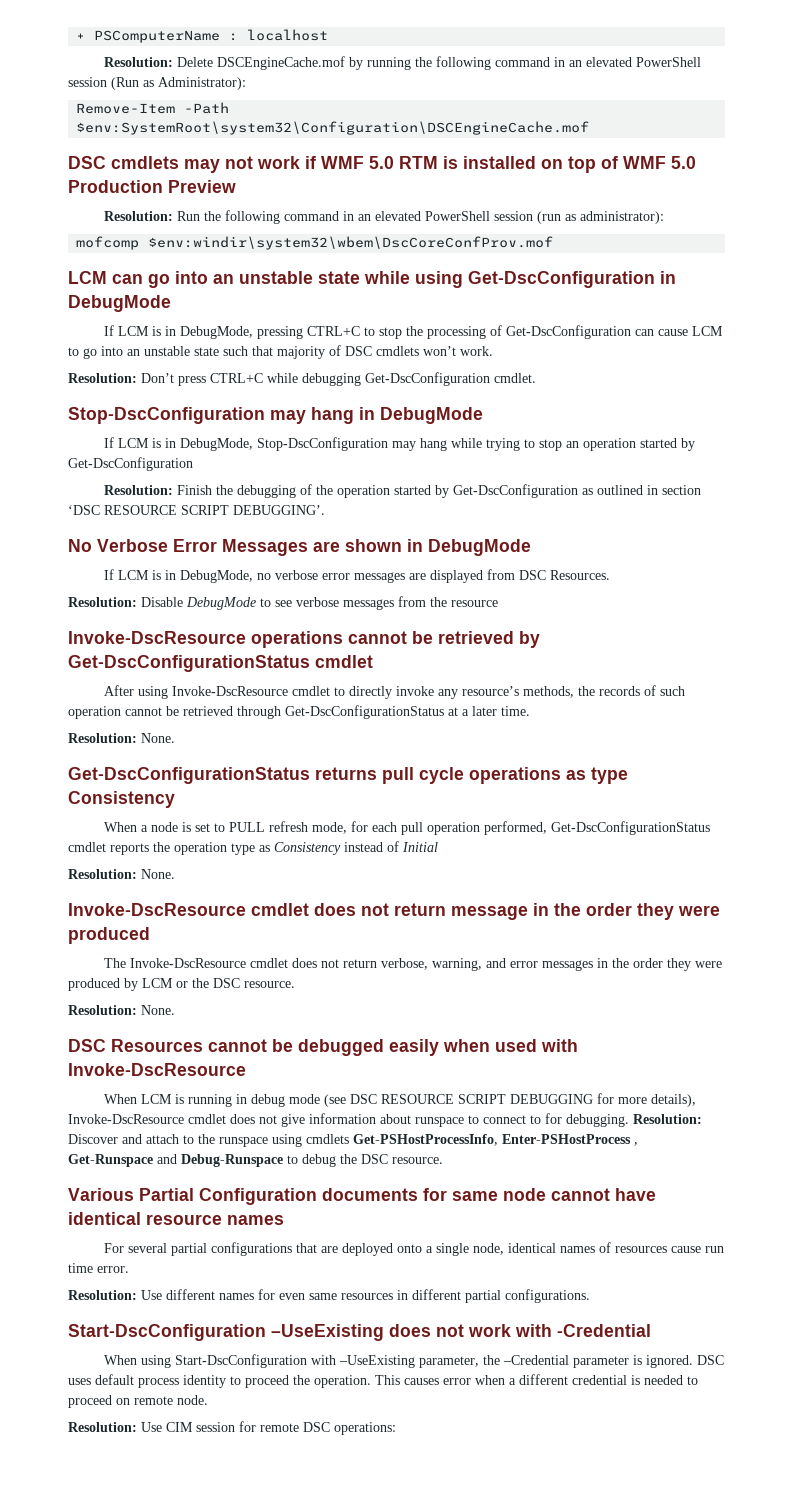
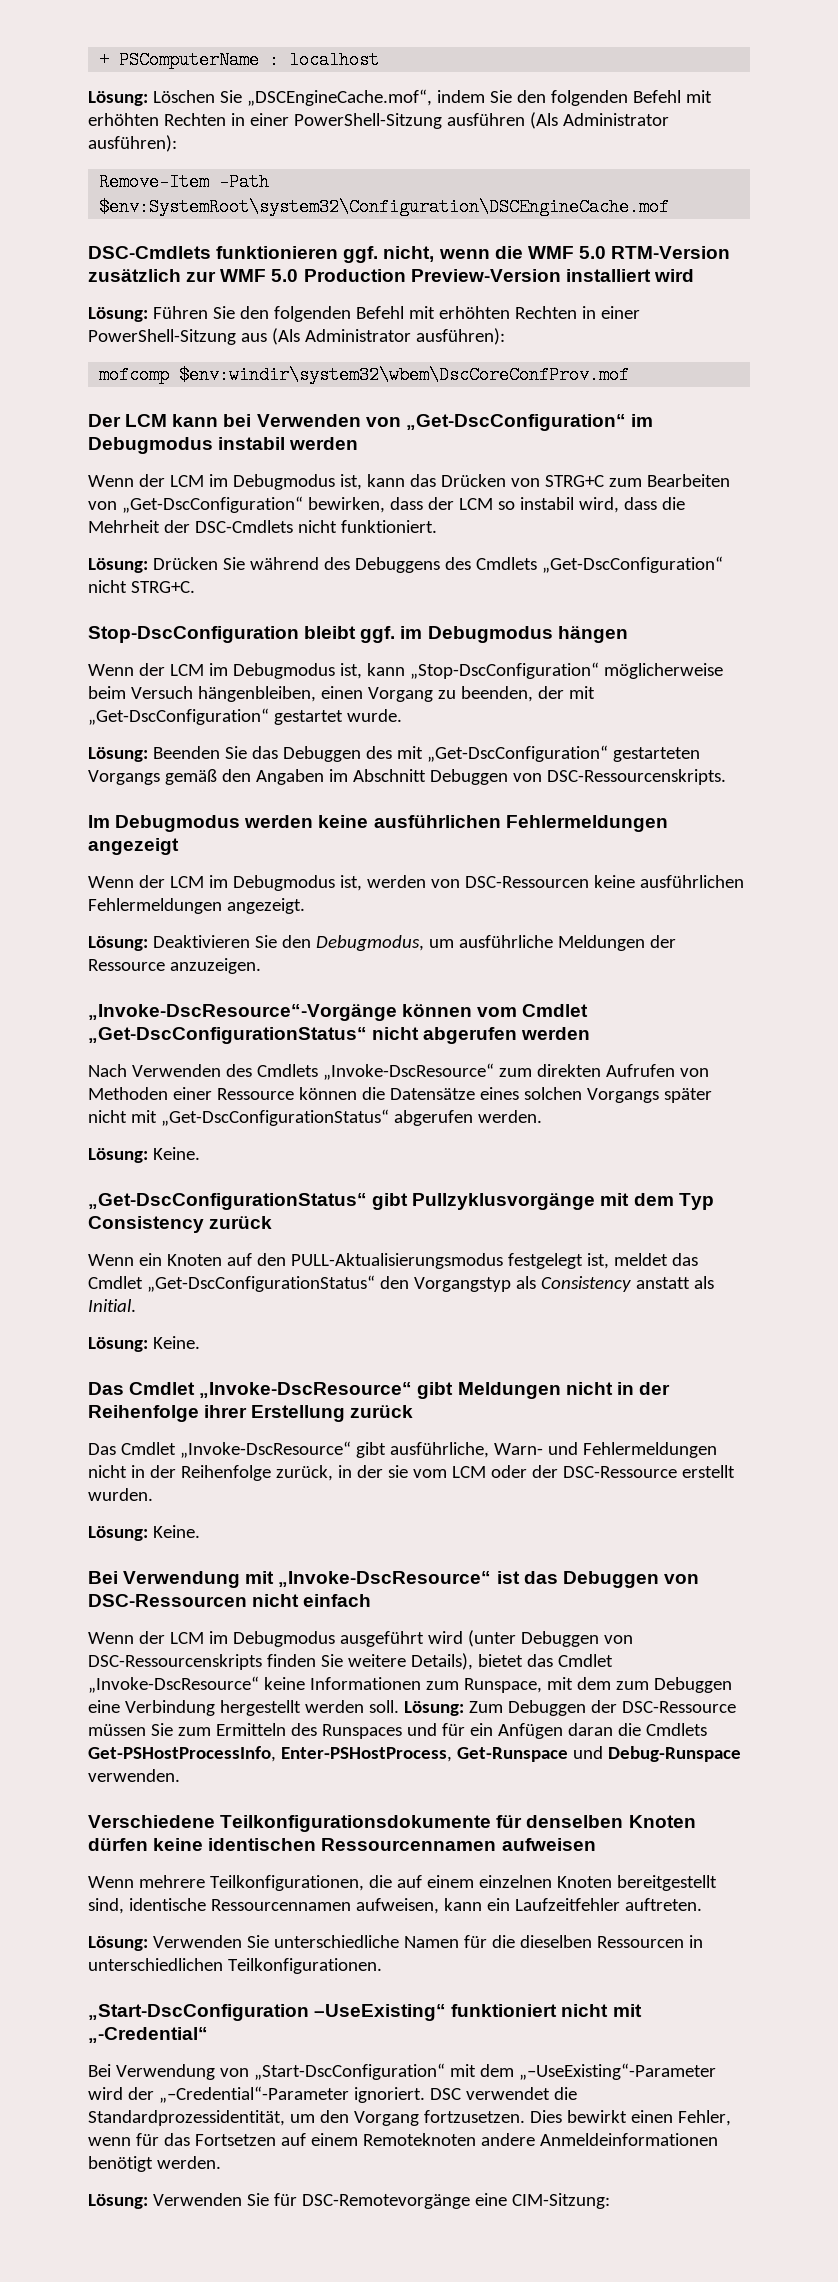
- Resolution: Delete DSCEngineCache.mof by running the following command in an elevated PowerShell session (Run as Administrator):
+ Lösung: Löschen Sie „DSCEngineCache.mof“, indem Sie den folgenden Befehl mit erhöhten Rechten in einer PowerShell-Sitzung ausführen (Als Administrator ausführen):
  Remove-Item -Path $env:SystemRoot\system32\Configuration\DSCEngineCache.mof
- DSC cmdlets may not work if WMF 5.0 RTM is installed on top of WMF 5.0 Production Preview
- Resolution: Run the following command in an elevated PowerShell session (run as administrator):
+ DSC-Cmdlets funktionieren ggf. nicht, wenn die WMF 5.0 RTM-Version zusätzlich zur WMF 5.0 Production Preview-Version installiert wird
+ Lösung: Führen Sie den folgenden Befehl mit erhöhten Rechten in einer PowerShell-Sitzung aus (Als Administrator ausführen):
  mofcomp $env:windir\system32\wbem\DscCoreConfProv.mof
- LCM can go into an unstable state while using Get-DscConfiguration in DebugMode
- If LCM is in DebugMode, pressing CTRL+C to stop the processing of Get-DscConfiguration can cause LCM to go into an unstable state such that majority of DSC cmdlets won’t work.
- Resolution: Don’t press CTRL+C while debugging Get-DscConfiguration cmdlet.
- Stop-DscConfiguration may hang in DebugMode
- If LCM is in DebugMode, Stop-DscConfiguration may hang while trying to stop an operation started by Get-DscConfiguration
- Resolution: Finish the debugging of the operation started by Get-DscConfiguration as outlined in section ‘DSC RESOURCE SCRIPT DEBUGGING’.
- No Verbose Error Messages are shown in DebugMode
- If LCM is in DebugMode, no verbose error messages are displayed from DSC Resources.
- Resolution: Disable DebugMode to see verbose messages from the resource
- Invoke-DscResource operations cannot be retrieved by Get-DscConfigurationStatus cmdlet
- After using Invoke-DscResource cmdlet to directly invoke any resource’s methods, the records of such operation cannot be retrieved through Get-DscConfigurationStatus at a later time.
- Resolution: None.
- Get-DscConfigurationStatus returns pull cycle operations as type Consistency
- When a node is set to PULL refresh mode, for each pull operation performed, Get-DscConfigurationStatus cmdlet reports the operation type as Consistency instead of Initial
- Resolution: None.
- Invoke-DscResource cmdlet does not return message in the order they were produced
- The Invoke-DscResource cmdlet does not return verbose, warning, and error messages in the order they were produced by LCM or the DSC resource.
- Resolution: None.
- DSC Resources cannot be debugged easily when used with Invoke-DscResource
- When LCM is running in debug mode (see DSC RESOURCE SCRIPT DEBUGGING for more details), Invoke-DscResource cmdlet does not give information about runspace to connect to for debugging. Resolution: Discover and attach to the runspace using cmdlets Get-PSHostProcessInfo, Enter-PSHostProcess , Get-Runspace and Debug-Runspace to debug the DSC resource.
- Various Partial Configuration documents for same node cannot have identical resource names
- For several partial configurations that are deployed onto a single node, identical names of resources cause run time error.
- Resolution: Use different names for even same resources in different partial configurations.
- Start-DscConfiguration –UseExisting does not work with -Credential
- When using Start-DscConfiguration with –UseExisting parameter, the –Credential parameter is ignored. DSC uses default process identity to proceed the operation. This causes error when a different credential is needed to proceed on remote node.
- Resolution: Use CIM session for remote DSC operations:
+ Der LCM kann bei Verwenden von „Get-DscConfiguration“ im Debugmodus instabil werden
+ Wenn der LCM im Debugmodus ist, kann das Drücken von STRG+C zum Bearbeiten von „Get-DscConfiguration“ bewirken, dass der LCM so instabil wird, dass die Mehrheit der DSC-Cmdlets nicht funktioniert.
+ Lösung: Drücken Sie während des Debuggens des Cmdlets „Get-DscConfiguration“ nicht STRG+C.
+ Stop-DscConfiguration bleibt ggf. im Debugmodus hängen
+ Wenn der LCM im Debugmodus ist, kann „Stop-DscConfiguration“ möglicherweise beim Versuch hängenbleiben, einen Vorgang zu beenden, der mit „Get-DscConfiguration“ gestartet wurde.
+ Lösung: Beenden Sie das Debuggen des mit „Get-DscConfiguration“ gestarteten Vorgangs gemäß den Angaben im Abschnitt Debuggen von DSC-Ressourcenskripts.
+ Im Debugmodus werden keine ausführlichen Fehlermeldungen angezeigt
+ Wenn der LCM im Debugmodus ist, werden von DSC-Ressourcen keine ausführlichen Fehlermeldungen angezeigt.
+ Lösung: Deaktivieren Sie den Debugmodus, um ausführliche Meldungen der Ressource anzuzeigen.
+ „Invoke-DscResource“-Vorgänge können vom Cmdlet „Get-DscConfigurationStatus“ nicht abgerufen werden
+ Nach Verwenden des Cmdlets „Invoke-DscResource“ zum direkten Aufrufen von Methoden einer Ressource können die Datensätze eines solchen Vorgangs später nicht mit „Get-DscConfigurationStatus“ abgerufen werden.
+ Lösung: Keine.
+ „Get-DscConfigurationStatus“ gibt Pullzyklusvorgänge mit dem Typ Consistency zurück
+ Wenn ein Knoten auf den PULL-Aktualisierungsmodus festgelegt ist, meldet das Cmdlet „Get-DscConfigurationStatus“ den Vorgangstyp als Consistency anstatt als Initial.
+ Lösung: Keine.
+ Das Cmdlet „Invoke-DscResource“ gibt Meldungen nicht in der Reihenfolge ihrer Erstellung zurück
+ Das Cmdlet „Invoke-DscResource“ gibt ausführliche, Warn- und Fehlermeldungen nicht in der Reihenfolge zurück, in der sie vom LCM oder der DSC-Ressource erstellt wurden.
+ Lösung: Keine.
+ Bei Verwendung mit „Invoke-DscResource“ ist das Debuggen von DSC-Ressourcen nicht einfach
+ Wenn der LCM im Debugmodus ausgeführt wird (unter Debuggen von DSC-Ressourcenskripts finden Sie weitere Details), bietet das Cmdlet „Invoke-DscResource“ keine Informationen zum Runspace, mit dem zum Debuggen eine Verbindung hergestellt werden soll. Lösung: Zum Debuggen der DSC-Ressource müssen Sie zum Ermitteln des Runspaces und für ein Anfügen daran die Cmdlets Get-PSHostProcessInfo, Enter-PSHostProcess, Get-Runspace und Debug-Runspace verwenden.
+ Verschiedene Teilkonfigurationsdokumente für denselben Knoten dürfen keine identischen Ressourcennamen aufweisen
+ Wenn mehrere Teilkonfigurationen, die auf einem einzelnen Knoten bereitgestellt sind, identische Ressourcennamen aufweisen, kann ein Laufzeitfehler auftreten.
+ Lösung: Verwenden Sie unterschiedliche Namen für die dieselben Ressourcen in unterschiedlichen Teilkonfigurationen.
+ „Start-DscConfiguration –UseExisting“ funktioniert nicht mit „-Credential“
+ Bei Verwendung von „Start-DscConfiguration“ mit dem „–UseExisting“-Parameter wird der „–Credential“-Parameter ignoriert. DSC verwendet die Standardprozessidentität, um den Vorgang fortzusetzen. Dies bewirkt einen Fehler, wenn für das Fortsetzen auf einem Remoteknoten andere Anmeldeinformationen benötigt werden.
+ Lösung: Verwenden Sie für DSC-Remotevorgänge eine CIM-Sitzung:

